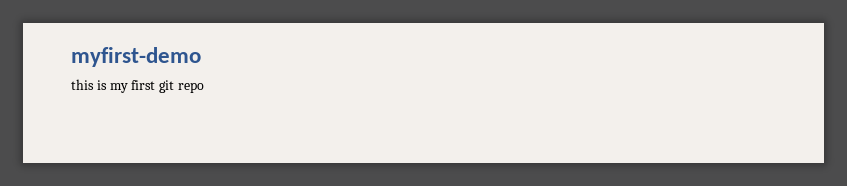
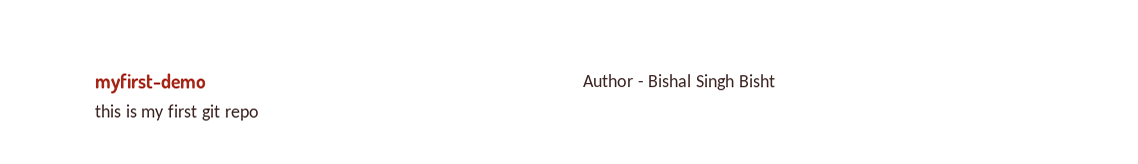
+ Author - Bishal Singh Bisht

